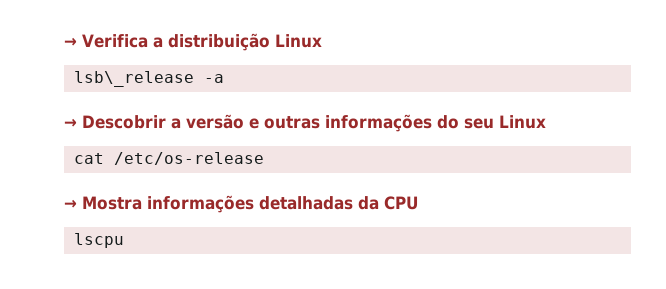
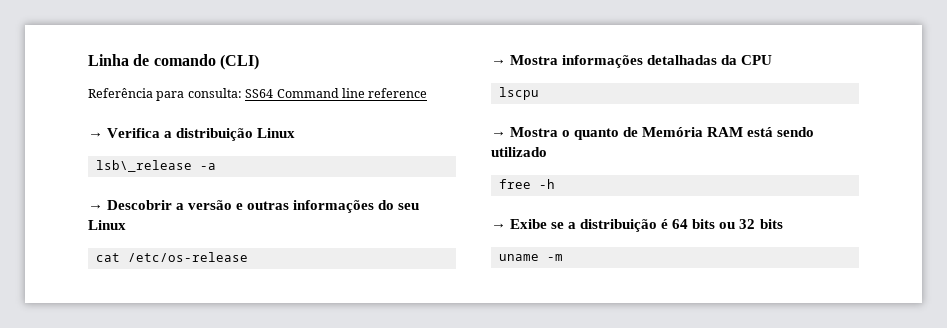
+ Linha de comando (CLI)
+ Referência para consulta: SS64 Command line reference
+ → Mostra o quanto de Memória RAM está sendo utilizado
+ free -h
+ → Exibe se a distribuição é 64 bits ou 32 bits
+ uname -m

